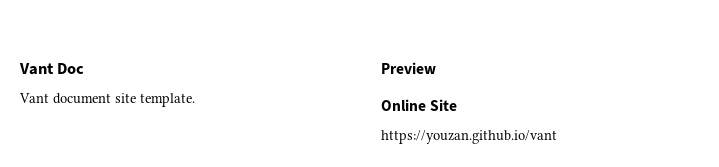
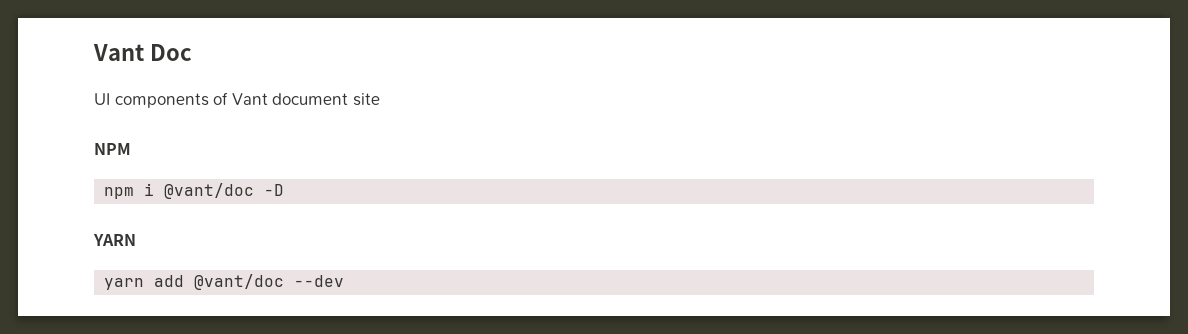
- Vant document site template.
- Preview
- Online Site
- https://youzan.github.io/vant
+ UI components of Vant document site
+ NPM
+ npm i @vant/doc -D
+ YARN
+ yarn add @vant/doc --dev

